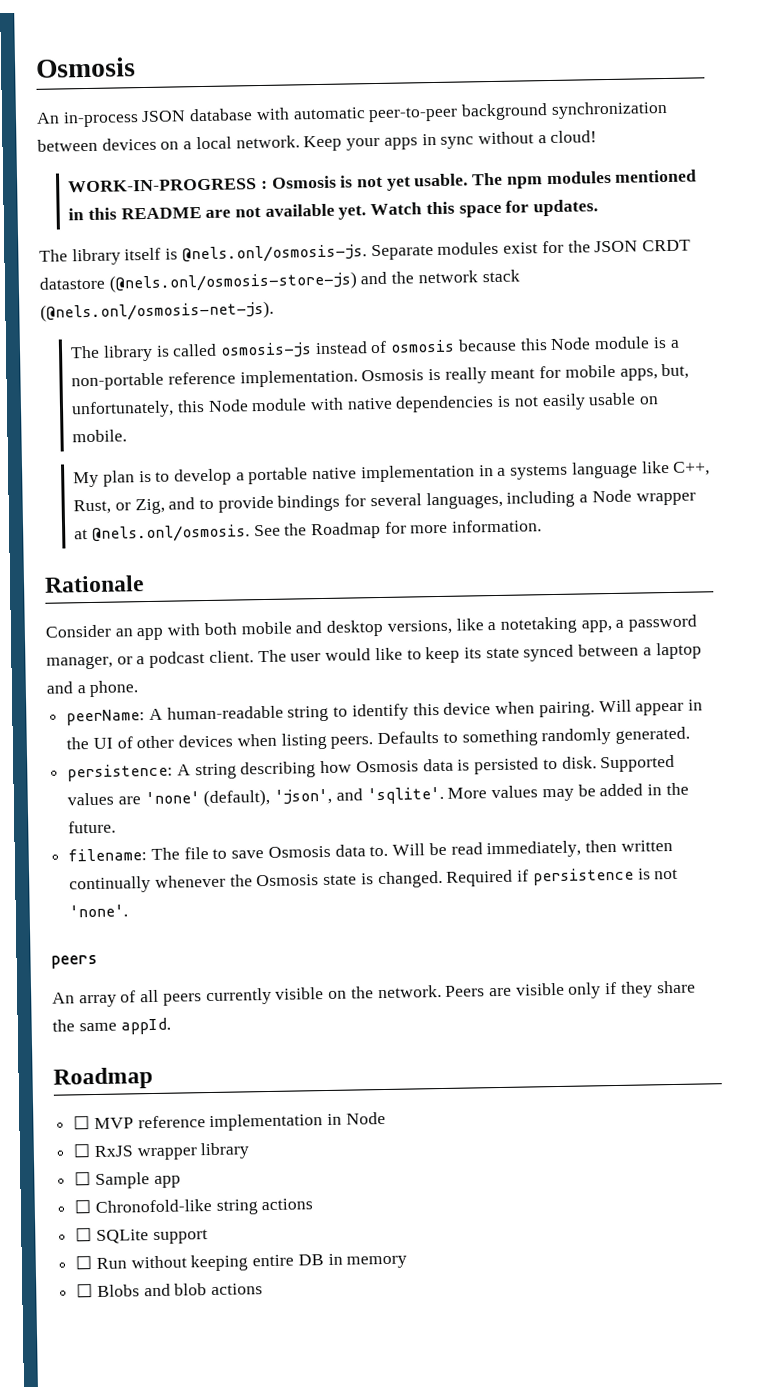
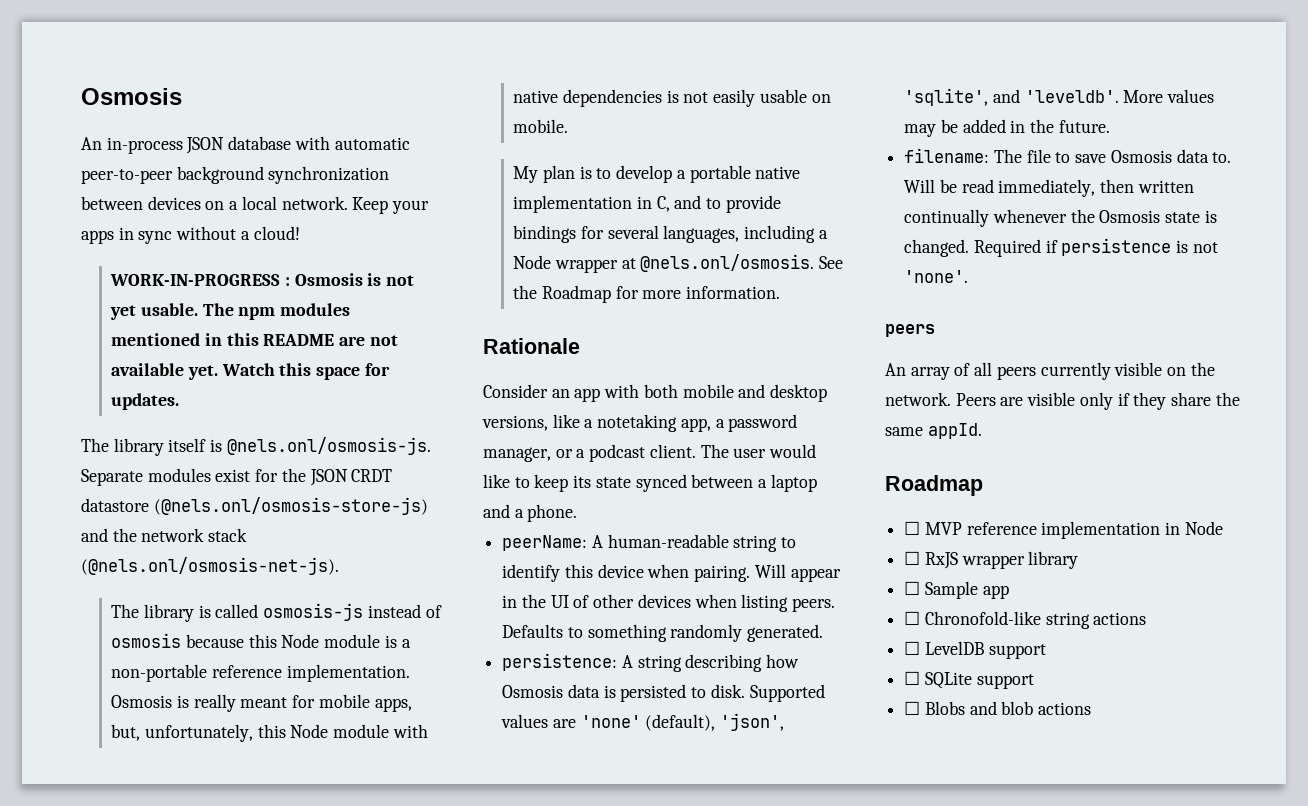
- My plan is to develop a portable native implementation in a systems language like C++, Rust, or Zig, and to provide bindings for several languages, including a Node wrapper at @nels.onl/osmosis. See the Roadmap for more information.
+ My plan is to develop a portable native implementation in C, and to provide bindings for several languages, including a Node wrapper at @nels.onl/osmosis. See the Roadmap for more information.
- Supported values are 'none' (default), 'json', and 'sqlite'.
+ Supported values are 'none' (default), 'json', 'sqlite', and 'leveldb'.
+ ☐ LevelDB support
  ☐ SQLite support
- ☐ Run without keeping entire DB in memory

